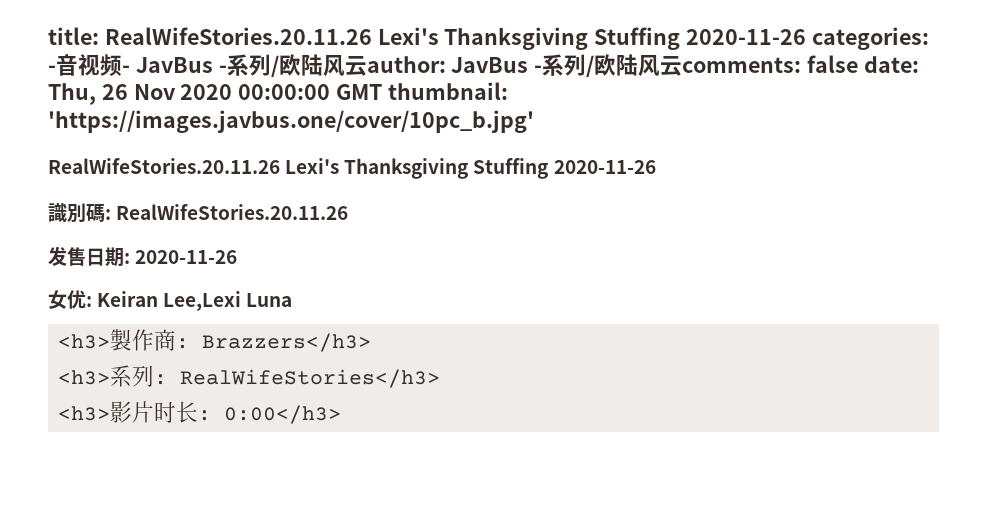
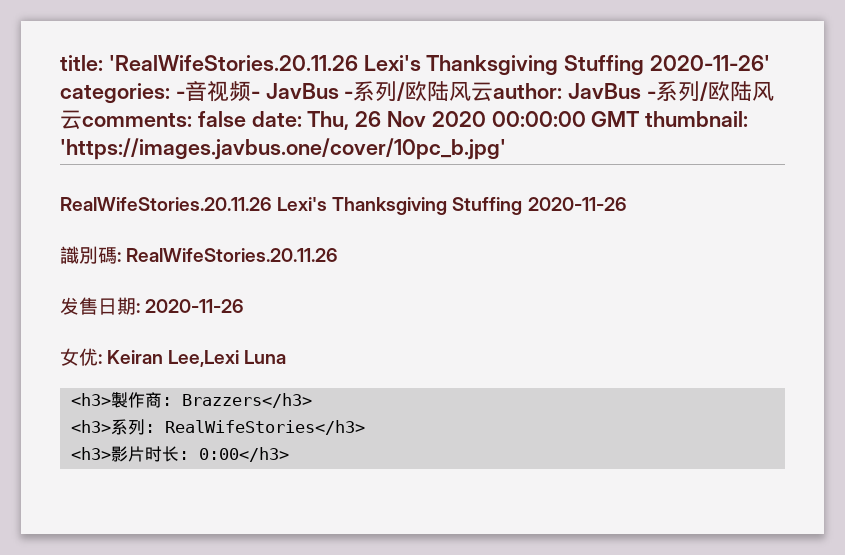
- title: RealWifeStories.20.11.26 Lexi's Thanksgiving Stuffing 2020-11-26 categories: -音视频- JavBus -系列/欧陆风云author: JavBus -系列/欧陆风云comments: false date: Thu, 26 Nov 2020 00:00:00 GMT thumbnail: 'https://images.javbus.one/cover/10pc_b.jpg'
+ title: 'RealWifeStories.20.11.26 Lexi's Thanksgiving Stuffing 2020-11-26' categories: -音视频- JavBus -系列/欧陆风云author: JavBus -系列/欧陆风云comments: false date: Thu, 26 Nov 2020 00:00:00 GMT thumbnail: 'https://images.javbus.one/cover/10pc_b.jpg'

